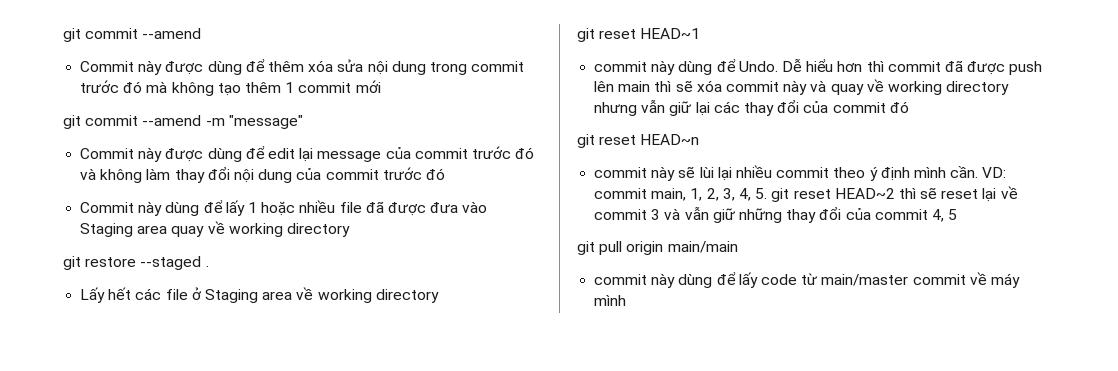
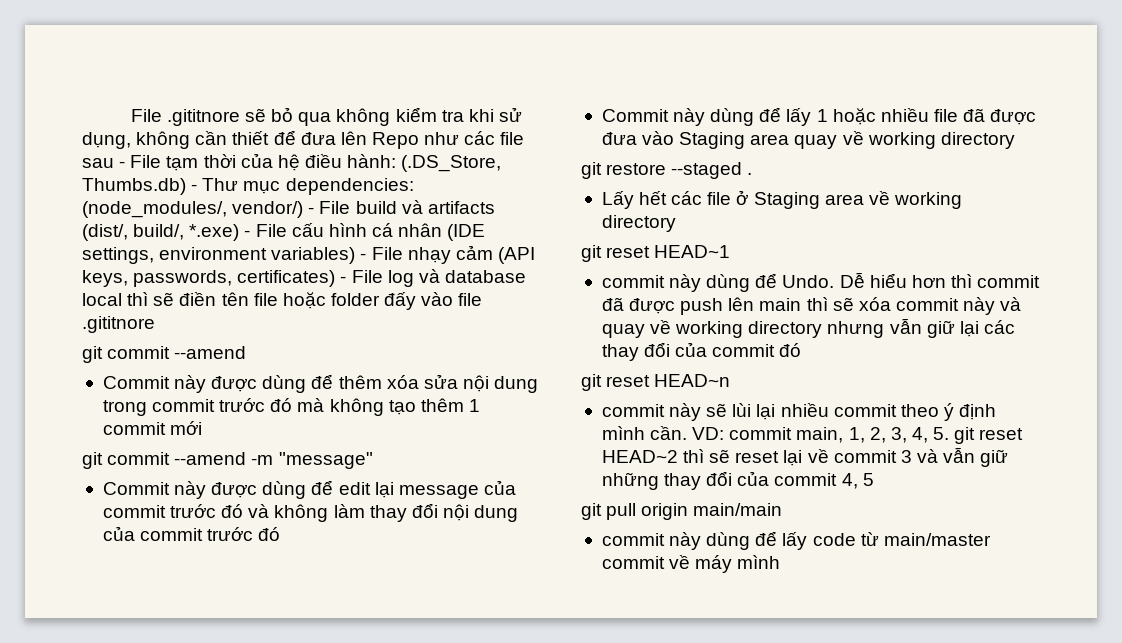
+ File .gititnore sẽ bỏ qua không kiểm tra khi sử dụng, không cần thiết để đưa lên Repo như các file sau - File tạm thời của hệ điều hành: (.DS_Store, Thumbs.db) - Thư mục dependencies: (node_modules/, vendor/) - File build và artifacts (dist/, build/, *.exe) - File cấu hình cá nhân (IDE settings, environment variables) - File nhạy cảm (API keys, passwords, certificates) - File log và database local thì sẽ điền tên file hoặc folder đấy vào file .gititnore

